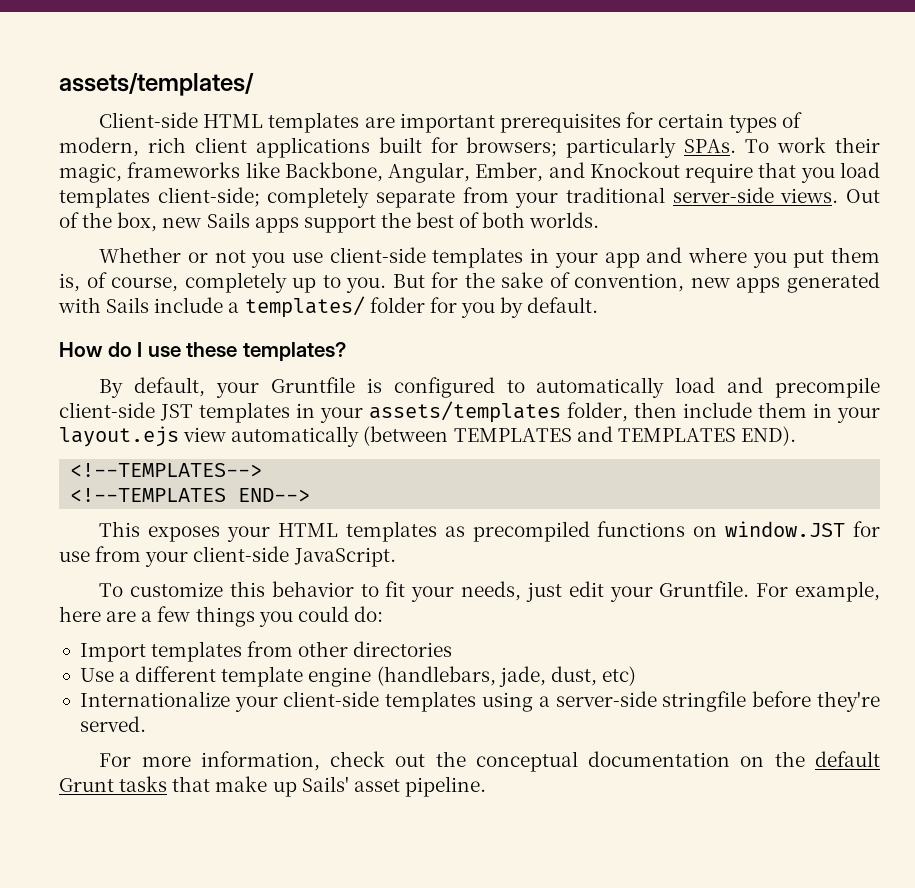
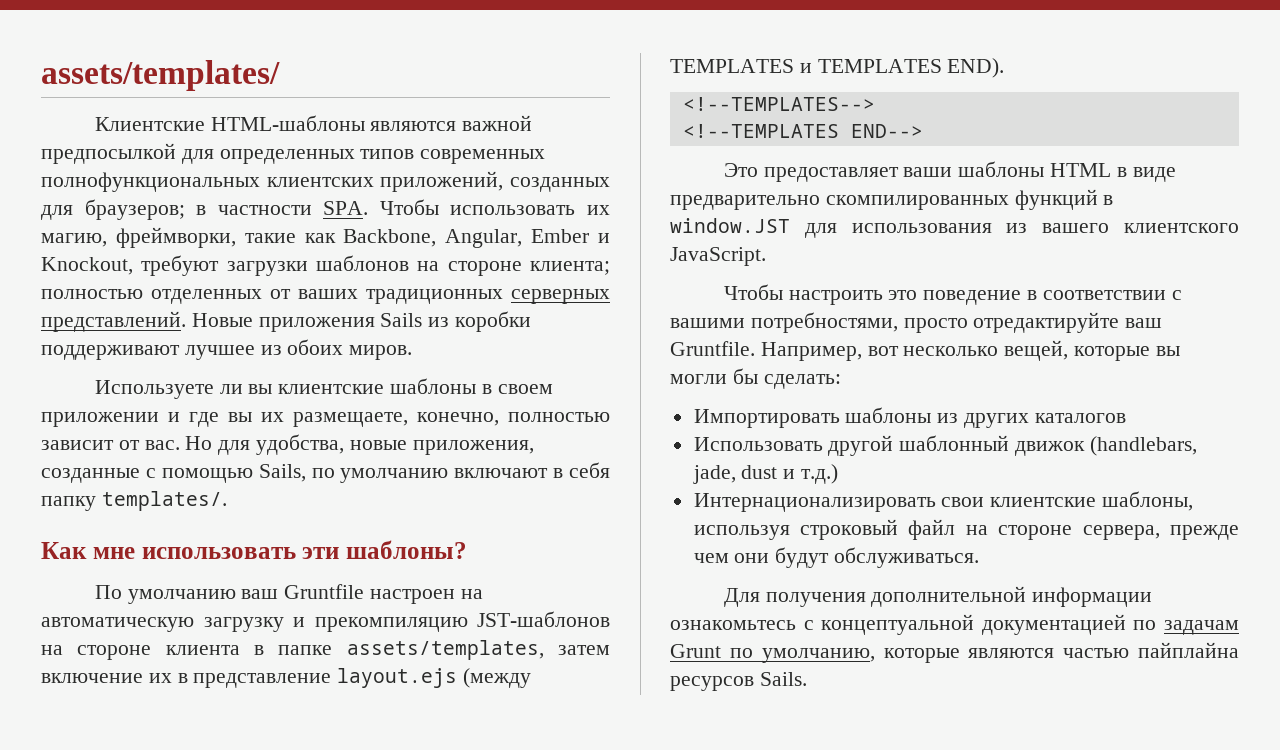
- Client-side HTML templates are important prerequisites for certain types of modern, rich client applications built for browsers; particularly SPAs. To work their magic, frameworks like Backbone, Angular, Ember, and Knockout require that you load templates client-side; completely separate from your traditional server-side views. Out of the box, new Sails apps support the best of both worlds.
- Whether or not you use client-side templates in your app and where you put them is, of course, completely up to you. But for the sake of convention, new apps generated with Sails include a templates/ folder for you by default.
- How do I use these templates?
- By default, your Gruntfile is configured to automatically load and precompile client-side JST templates in your assets/templates folder, then include them in your layout.ejs view automatically (between TEMPLATES and TEMPLATES END).
+ Клиентские HTML-шаблоны являются важной предпосылкой для определенных типов современных полнофункциональных клиентских приложений, созданных для браузеров; в частности SPA. Чтобы использовать их магию, фреймворки, такие как Backbone, Angular, Ember и Knockout, требуют загрузки шаблонов на стороне клиента; полностью отделенных от ваших традиционных серверных представлений. Новые приложения Sails из коробки поддерживают лучшее из обоих миров.
+ Используете ли вы клиентские шаблоны в своем приложении и где вы их размещаете, конечно, полностью зависит от вас. Но для удобства, новые приложения, созданные с помощью Sails, по умолчанию включают в себя папку templates/.
+ Как мне использовать эти шаблоны?
+ По умолчанию ваш Gruntfile настроен на автоматическую загрузку и прекомпиляцию JST-шаблонов на стороне клиента в папке assets/templates, затем включение их в представление layout.ejs (между TEMPLATES и TEMPLATES END).
- This exposes your HTML templates as precompiled functions on window.JST for use from your client-side JavaScript.
- To customize this behavior to fit your needs, just edit your Gruntfile. For example, here are a few things you could do:
- Import templates from other directories
- Use a different template engine (handlebars, jade, dust, etc)
- Internationalize your client-side templates using a server-side stringfile before they're served.
- For more information, check out the conceptual documentation on the default Grunt tasks that make up Sails' asset pipeline.
+ Это предоставляет ваши шаблоны HTML в виде предварительно скомпилированных функций в window.JST для использования из вашего клиентского JavaScript.
+ Чтобы настроить это поведение в соответствии с вашими потребностями, просто отредактируйте ваш Gruntfile. Например, вот несколько вещей, которые вы могли бы сделать:
+ Импортировать шаблоны из других каталогов
+ Использовать другой шаблонный движок (handlebars, jade, dust и т.д.)
+ Интернационализировать свои клиентские шаблоны, используя строковый файл на стороне сервера, прежде чем они будут обслуживаться.
+ Для получения дополнительной информации ознакомьтесь с концептуальной документацией по задачам Grunt по умолчанию, которые являются частью пайплайна ресурсов Sails.

